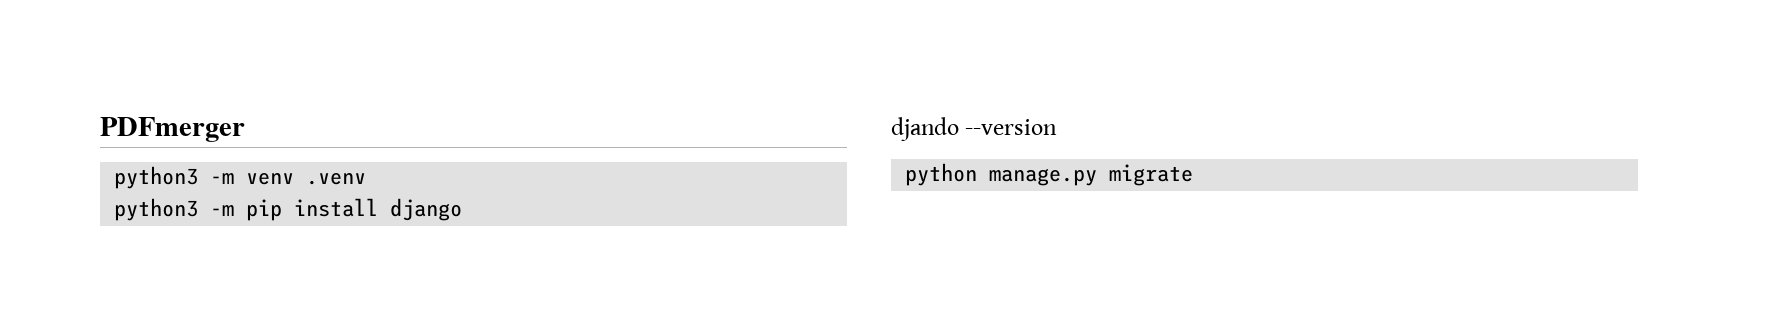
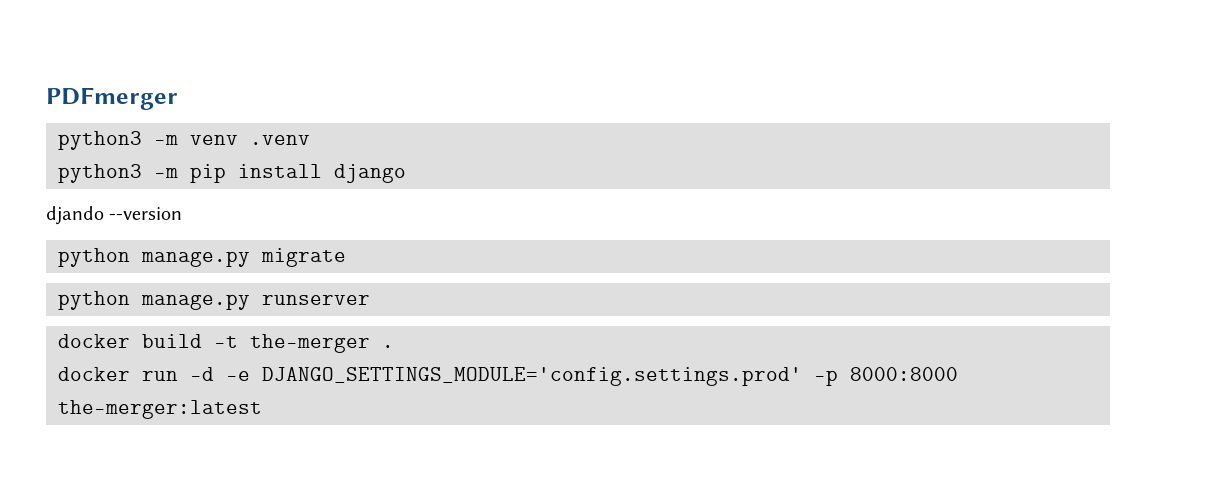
+ python manage.py runserver
+ docker build -t the-merger .
+ docker run -d -e DJANGO_SETTINGS_MODULE='config.settings.prod' -p 8000:8000 the-merger:latest

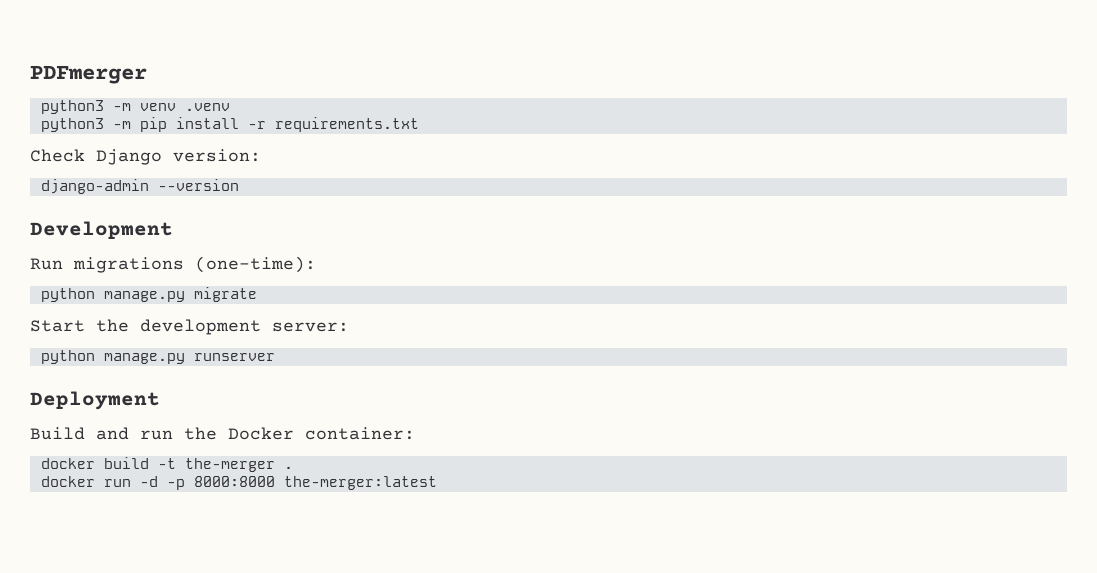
- python3 -m pip install django
- djando --version
+ python3 -m pip install -r requirements.txt
+ Check Django version:
+ django-admin --version
+ Development
+ Run migrations (one-time):
+ Start the development server:
+ Deployment
+ Build and run the Docker container:
- docker run -d -e DJANGO_SETTINGS_MODULE='config.settings.prod' -p 8000:8000 the-merger:latest
+ docker run -d -p 8000:8000 the-merger:latest

